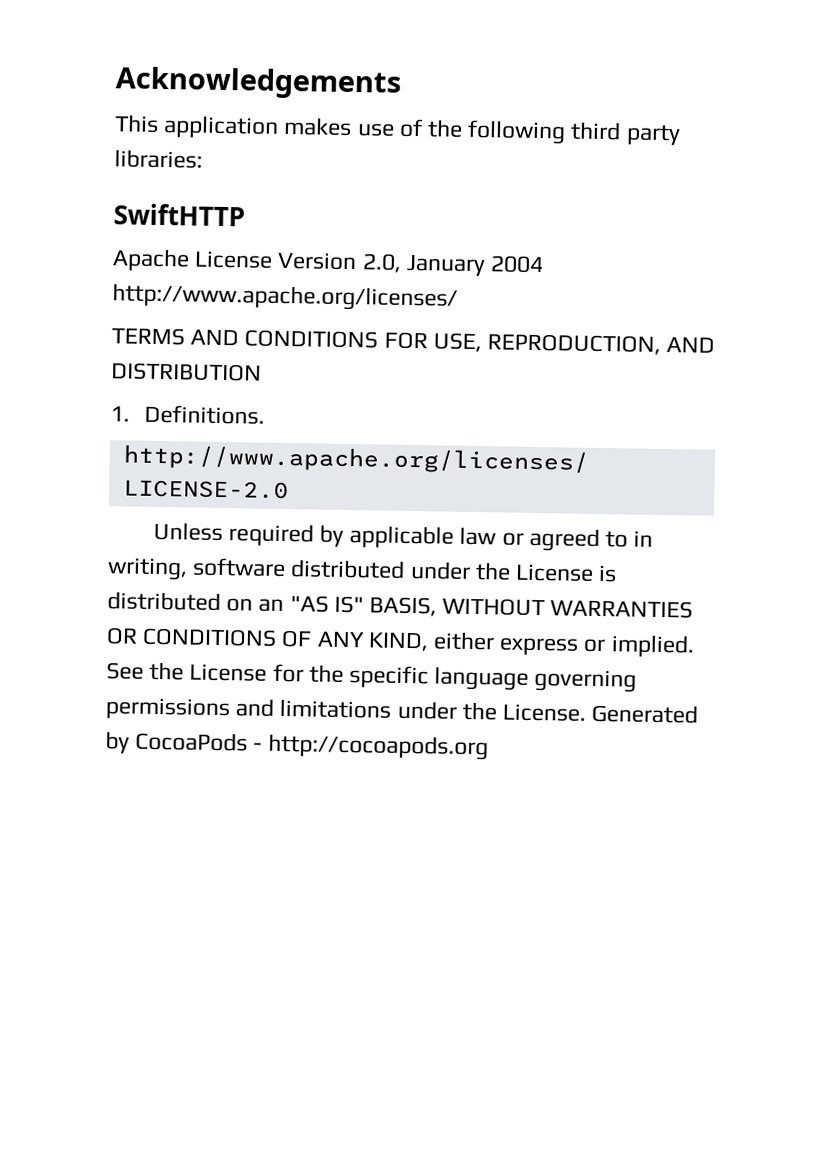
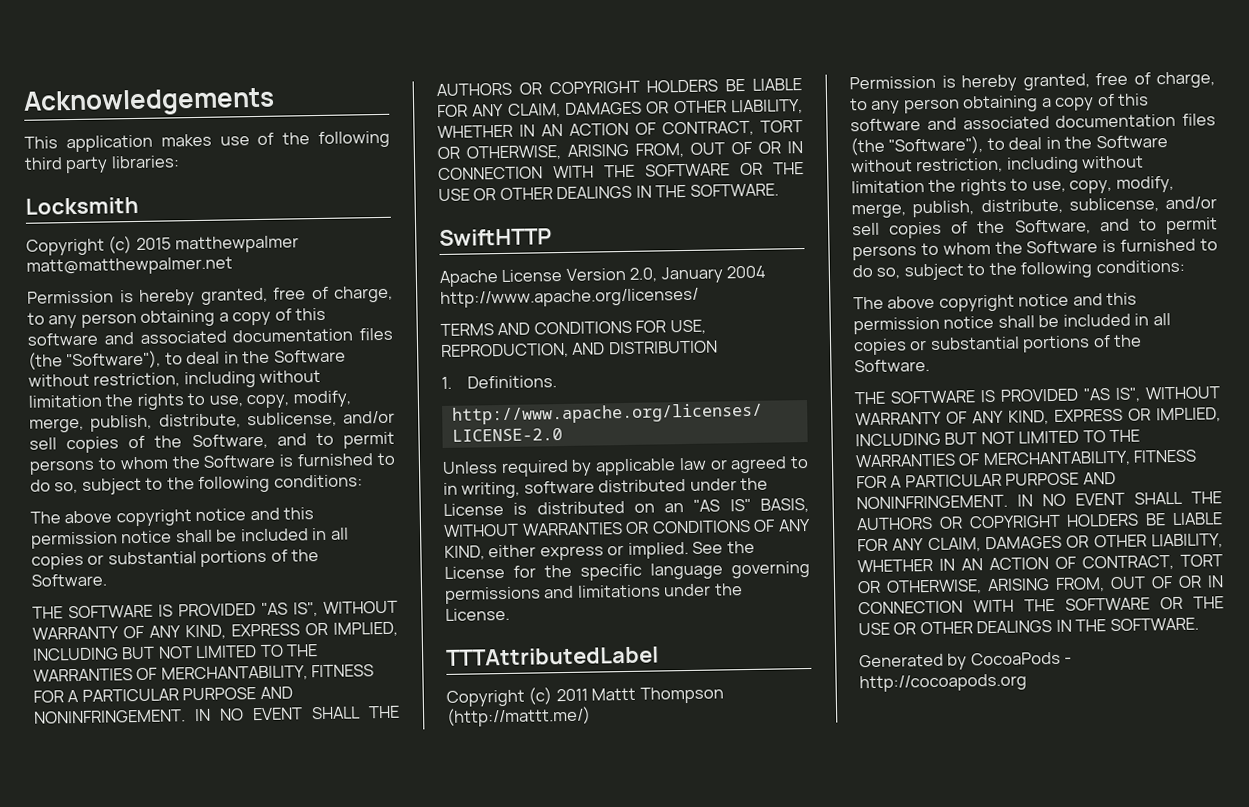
+ Locksmith
+ Copyright (c) 2015 matthewpalmer matt@matthewpalmer.net
+ Permission is hereby granted, free of charge, to any person obtaining a copy of this software and associated documentation files (the "Software"), to deal in the Software without restriction, including without limitation the rights to use, copy, modify, merge, publish, distribute, sublicense, and/or sell copies of the Software, and to permit persons to whom the Software is furnished to do so, subject to the following conditions:
+ The above copyright notice and this permission notice shall be included in all copies or substantial portions of the Software.
+ THE SOFTWARE IS PROVIDED "AS IS", WITHOUT WARRANTY OF ANY KIND, EXPRESS OR IMPLIED, INCLUDING BUT NOT LIMITED TO THE WARRANTIES OF MERCHANTABILITY, FITNESS FOR A PARTICULAR PURPOSE AND NONINFRINGEMENT. IN NO EVENT SHALL THE AUTHORS OR COPYRIGHT HOLDERS BE LIABLE FOR ANY CLAIM, DAMAGES OR OTHER LIABILITY, WHETHER IN AN ACTION OF CONTRACT, TORT OR OTHERWISE, ARISING FROM, OUT OF OR IN CONNECTION WITH THE SOFTWARE OR THE USE OR OTHER DEALINGS IN THE SOFTWARE.
- See the License for the specific language governing permissions and limitations under the License. Generated by CocoaPods - http://cocoapods.org
+ See the License for the specific language governing permissions and limitations under the License.
+ TTTAttributedLabel
+ Copyright (c) 2011 Mattt Thompson (http://mattt.me/)
+ Permission is hereby granted, free of charge, to any person obtaining a copy of this software and associated documentation files (the "Software"), to deal in the Software without restriction, including without limitation the rights to use, copy, modify, merge, publish, distribute, sublicense, and/or sell copies of the Software, and to permit persons to whom the Software is furnished to do so, subject to the following conditions:
+ The above copyright notice and this permission notice shall be included in all copies or substantial portions of the Software.
+ THE SOFTWARE IS PROVIDED "AS IS", WITHOUT WARRANTY OF ANY KIND, EXPRESS OR IMPLIED, INCLUDING BUT NOT LIMITED TO THE WARRANTIES OF MERCHANTABILITY, FITNESS FOR A PARTICULAR PURPOSE AND NONINFRINGEMENT. IN NO EVENT SHALL THE AUTHORS OR COPYRIGHT HOLDERS BE LIABLE FOR ANY CLAIM, DAMAGES OR OTHER LIABILITY, WHETHER IN AN ACTION OF CONTRACT, TORT OR OTHERWISE, ARISING FROM, OUT OF OR IN CONNECTION WITH THE SOFTWARE OR THE USE OR OTHER DEALINGS IN THE SOFTWARE.
+ Generated by CocoaPods - http://cocoapods.org

